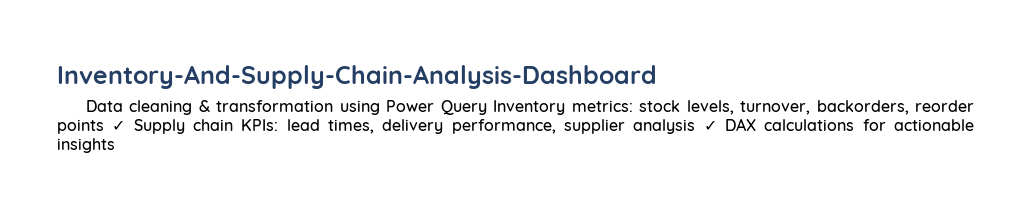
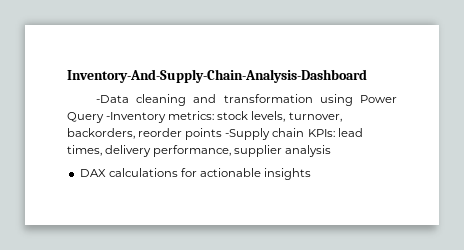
- Data cleaning & transformation using Power Query Inventory metrics: stock levels, turnover, backorders, reorder points ✓ Supply chain KPIs: lead times, delivery performance, supplier analysis ✓ DAX calculations for actionable insights
+ -Data cleaning and transformation using Power Query -Inventory metrics: stock levels, turnover, backorders, reorder points -Supply chain KPIs: lead times, delivery performance, supplier analysis
+ DAX calculations for actionable insights

